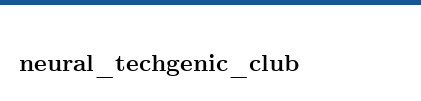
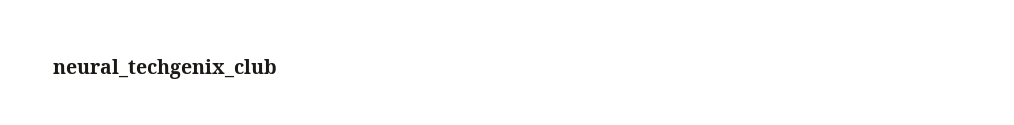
- neural_techgenic_club
+ neural_techgenix_club

